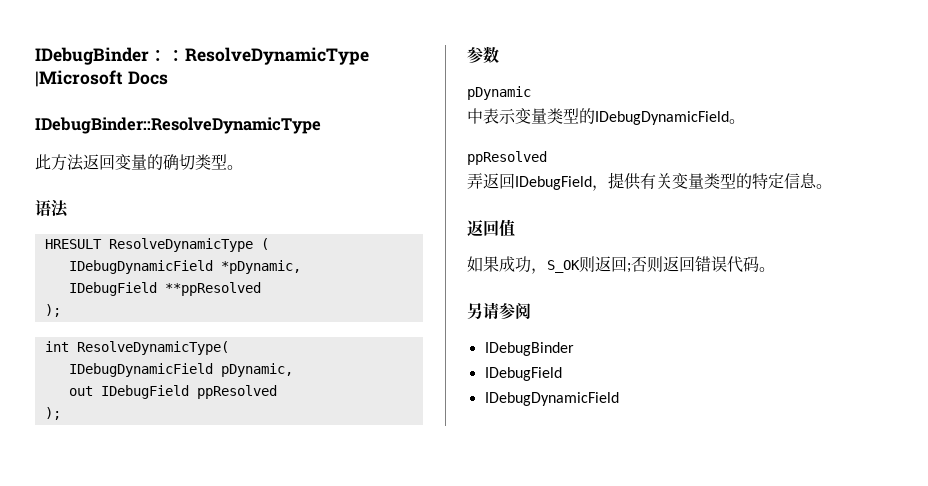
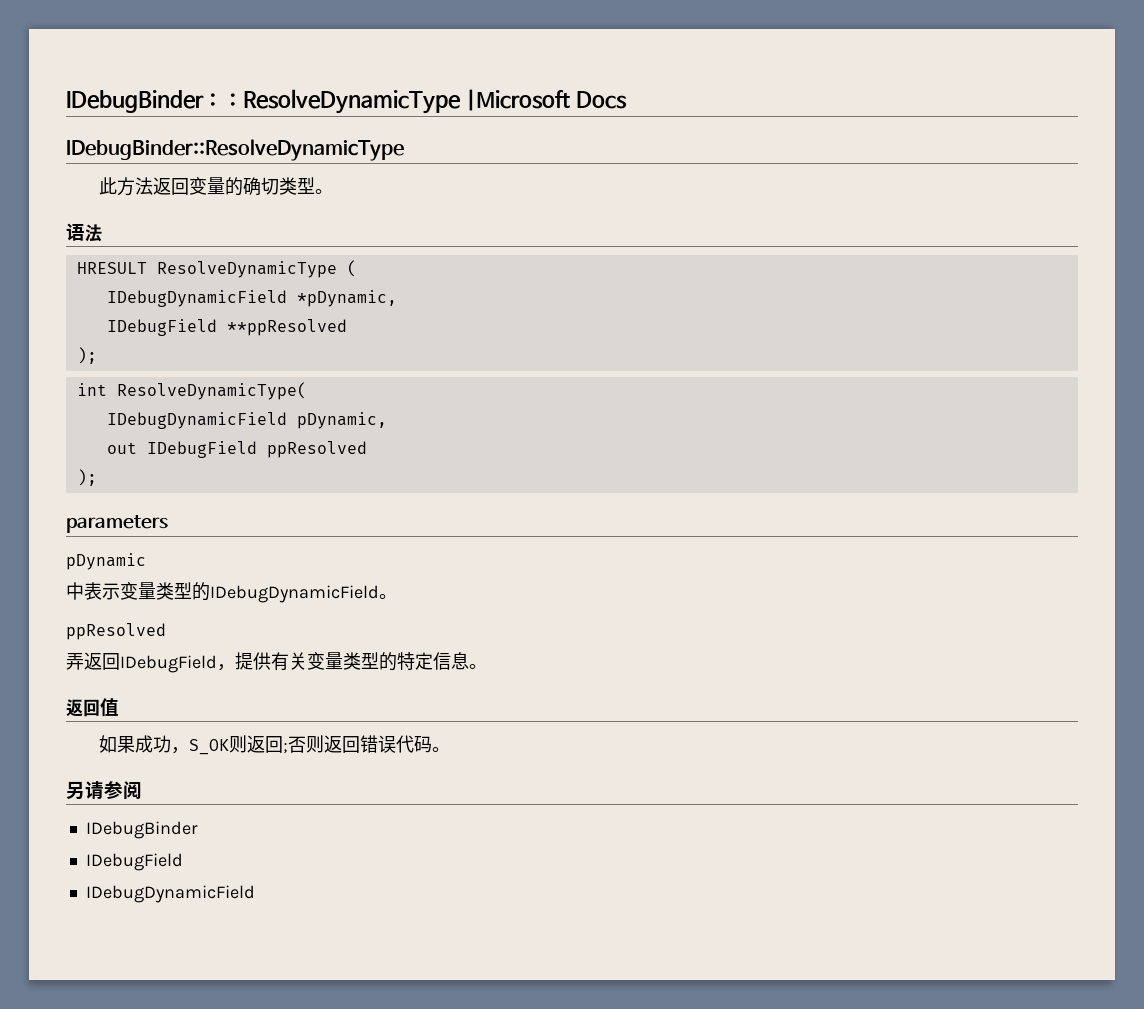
- 参数
+ parameters

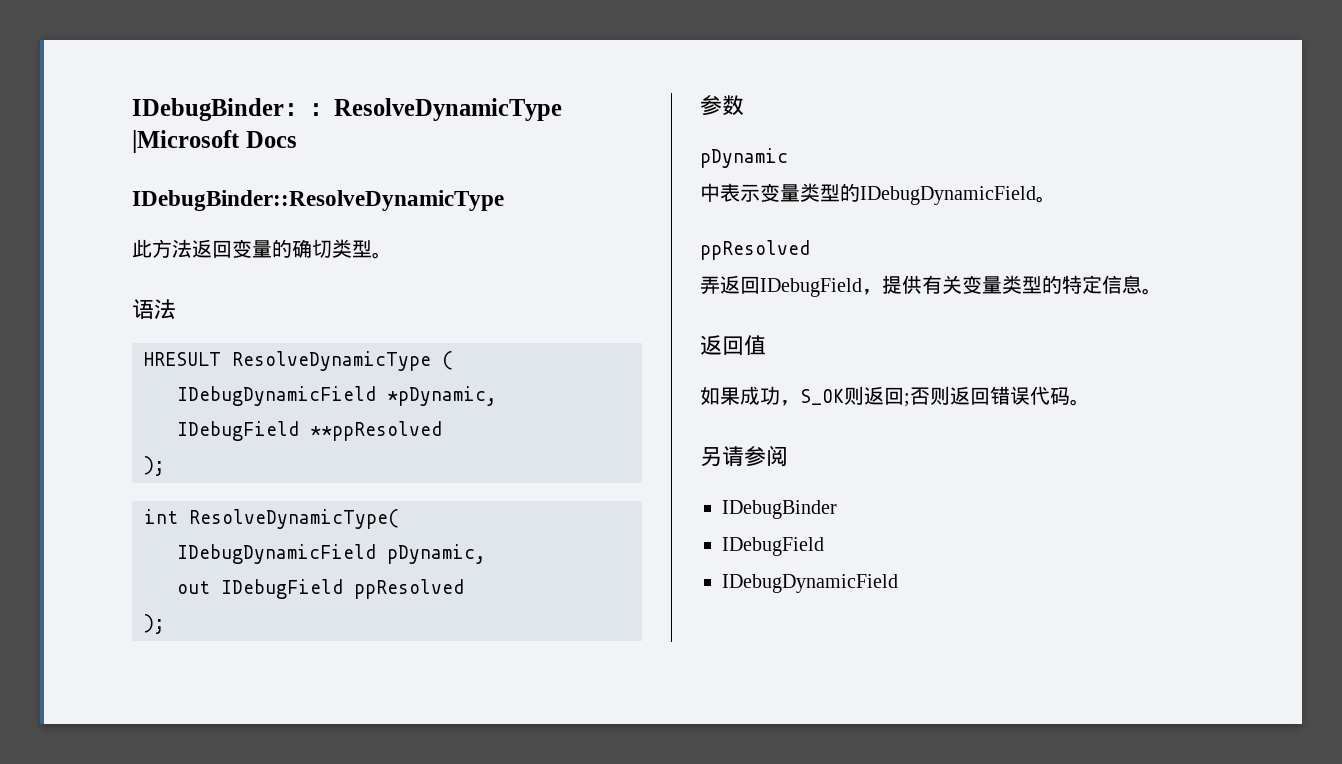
- parameters
+ 参数

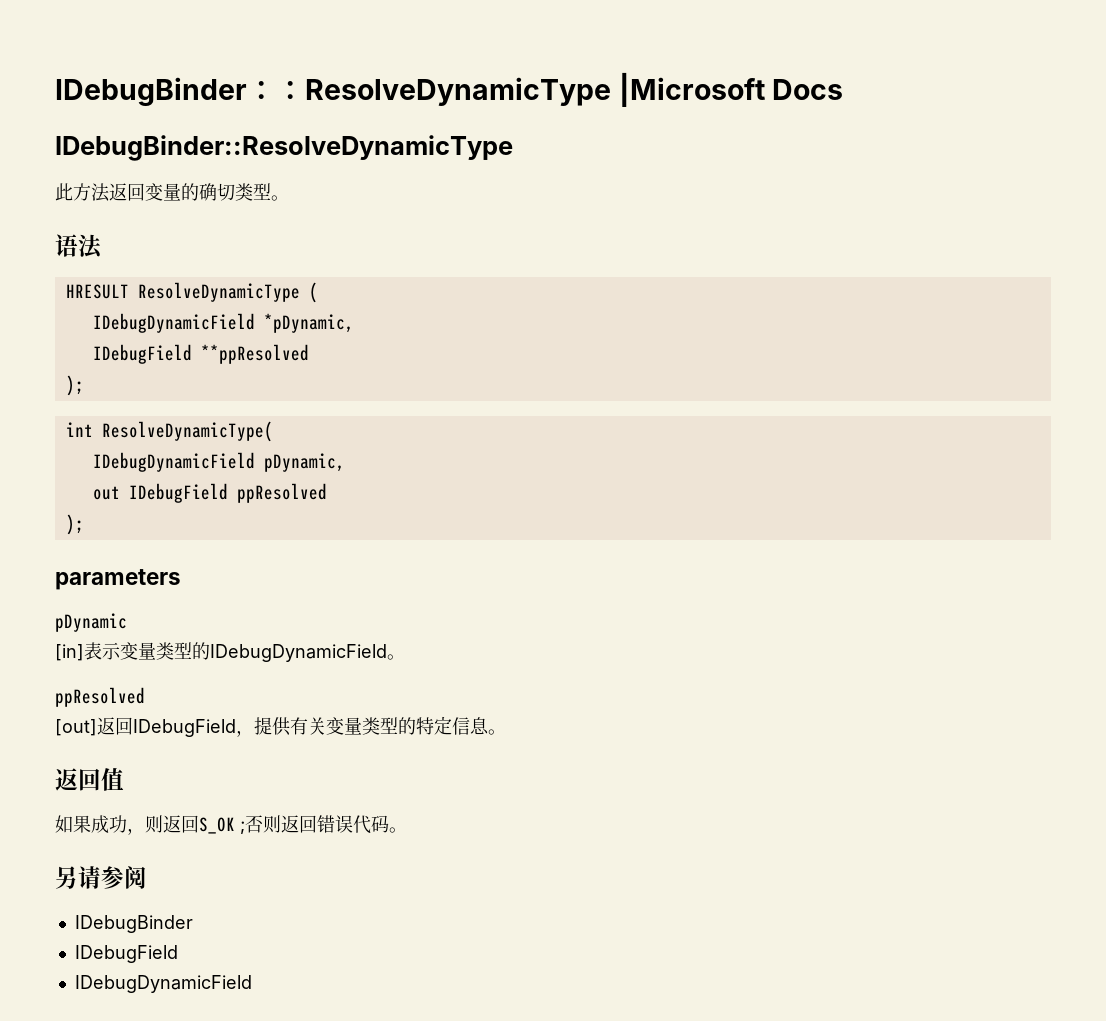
- 参数
+ parameters
- 中表示变量类型的IDebugDynamicField。
+ [in]表示变量类型的IDebugDynamicField。
- 弄返回IDebugField，提供有关变量类型的特定信息。
+ [out]返回IDebugField，提供有关变量类型的特定信息。
- 如果成功，S_OK则返回;否则返回错误代码。
+ 如果成功，则返回S_OK ;否则返回错误代码。

